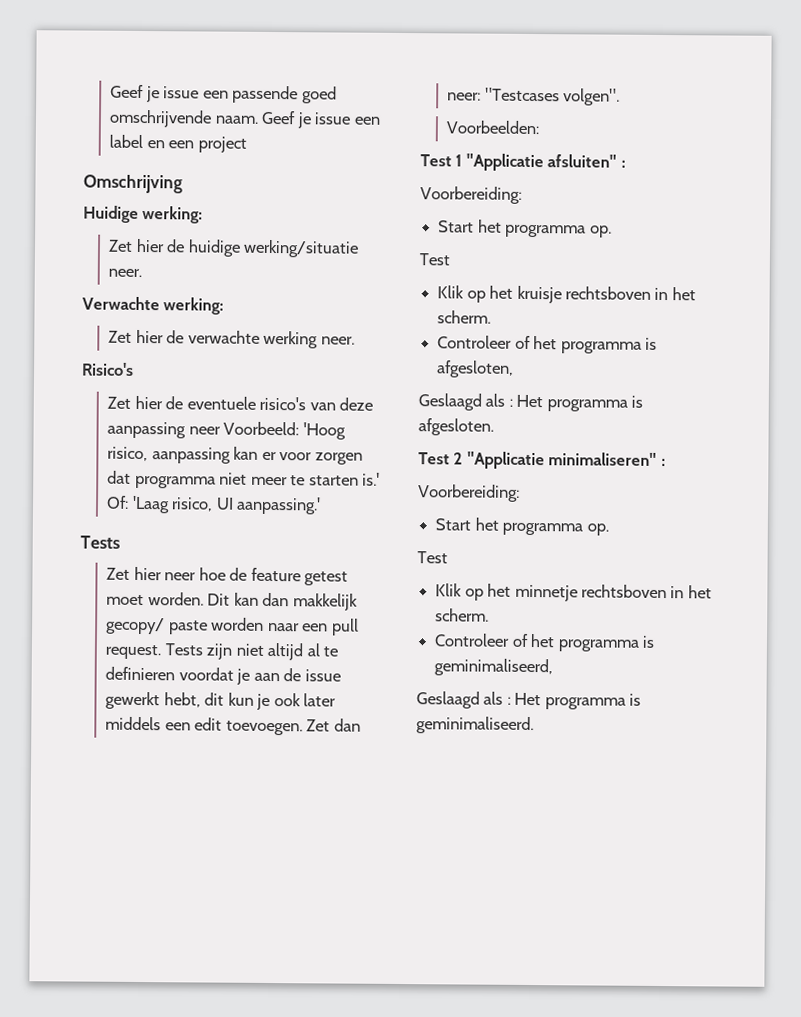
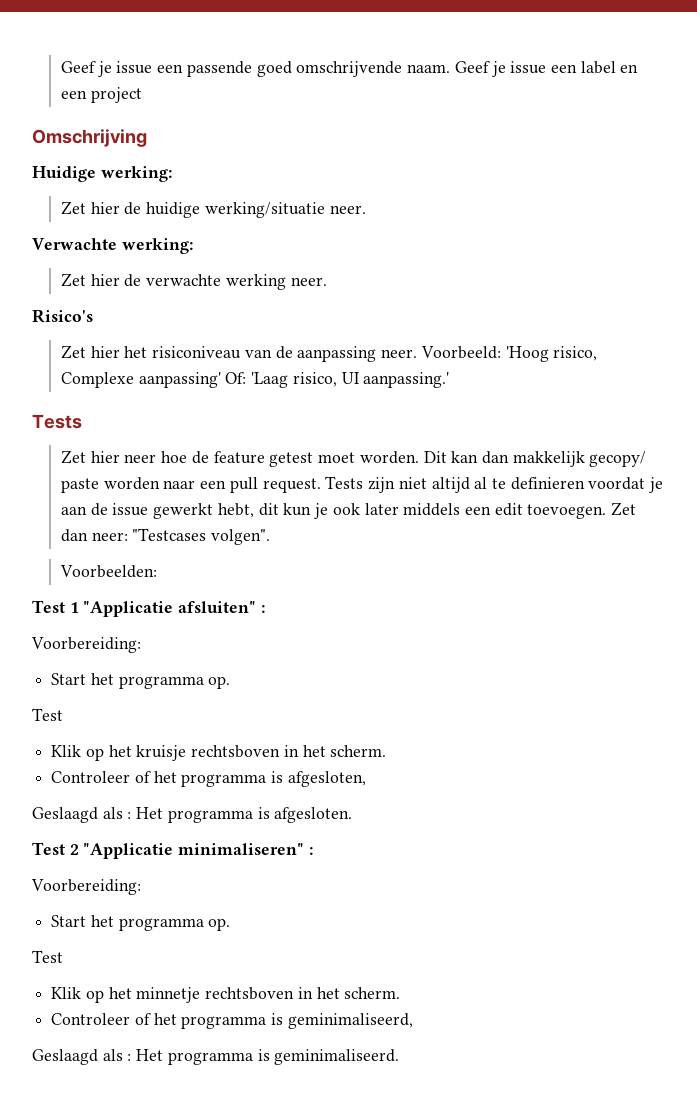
- Zet hier de eventuele risico's van deze aanpassing neer Voorbeeld: 'Hoog risico, aanpassing kan er voor zorgen dat programma niet meer te starten is.' Of: 'Laag risico, UI aanpassing.'
+ Zet hier het risiconiveau van de aanpassing neer. Voorbeeld: 'Hoog risico, Complexe aanpassing' Of: 'Laag risico, UI aanpassing.'

